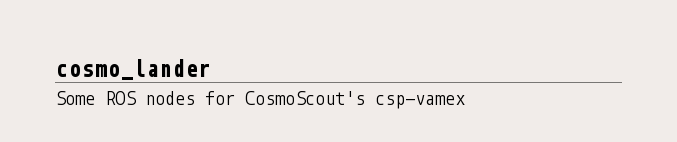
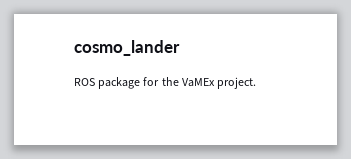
- Some ROS nodes for CosmoScout's csp-vamex
+ ROS package for the VaMEx project.

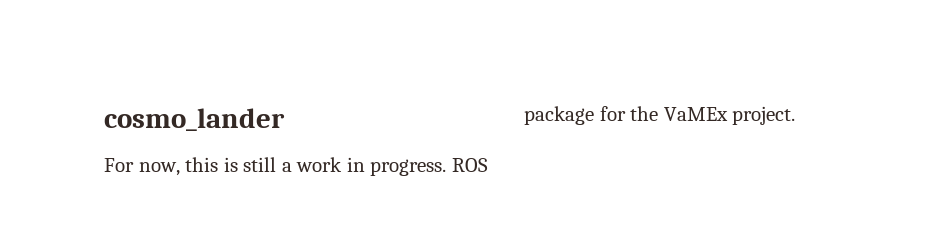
+ For now, this is still a work in progress.

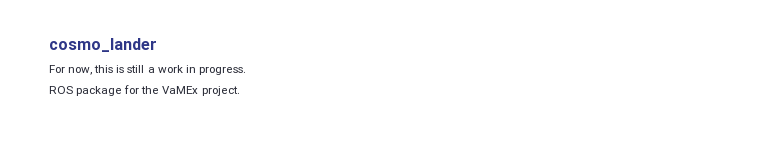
- For now, this is still a work in progress. ROS package for the VaMEx project.
+ For now, this is still a work in progress.
+ ROS package for the VaMEx project.

